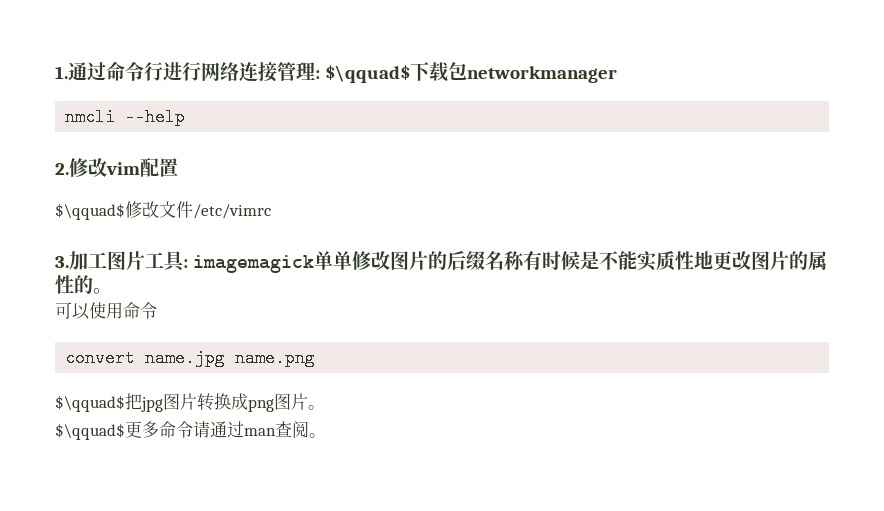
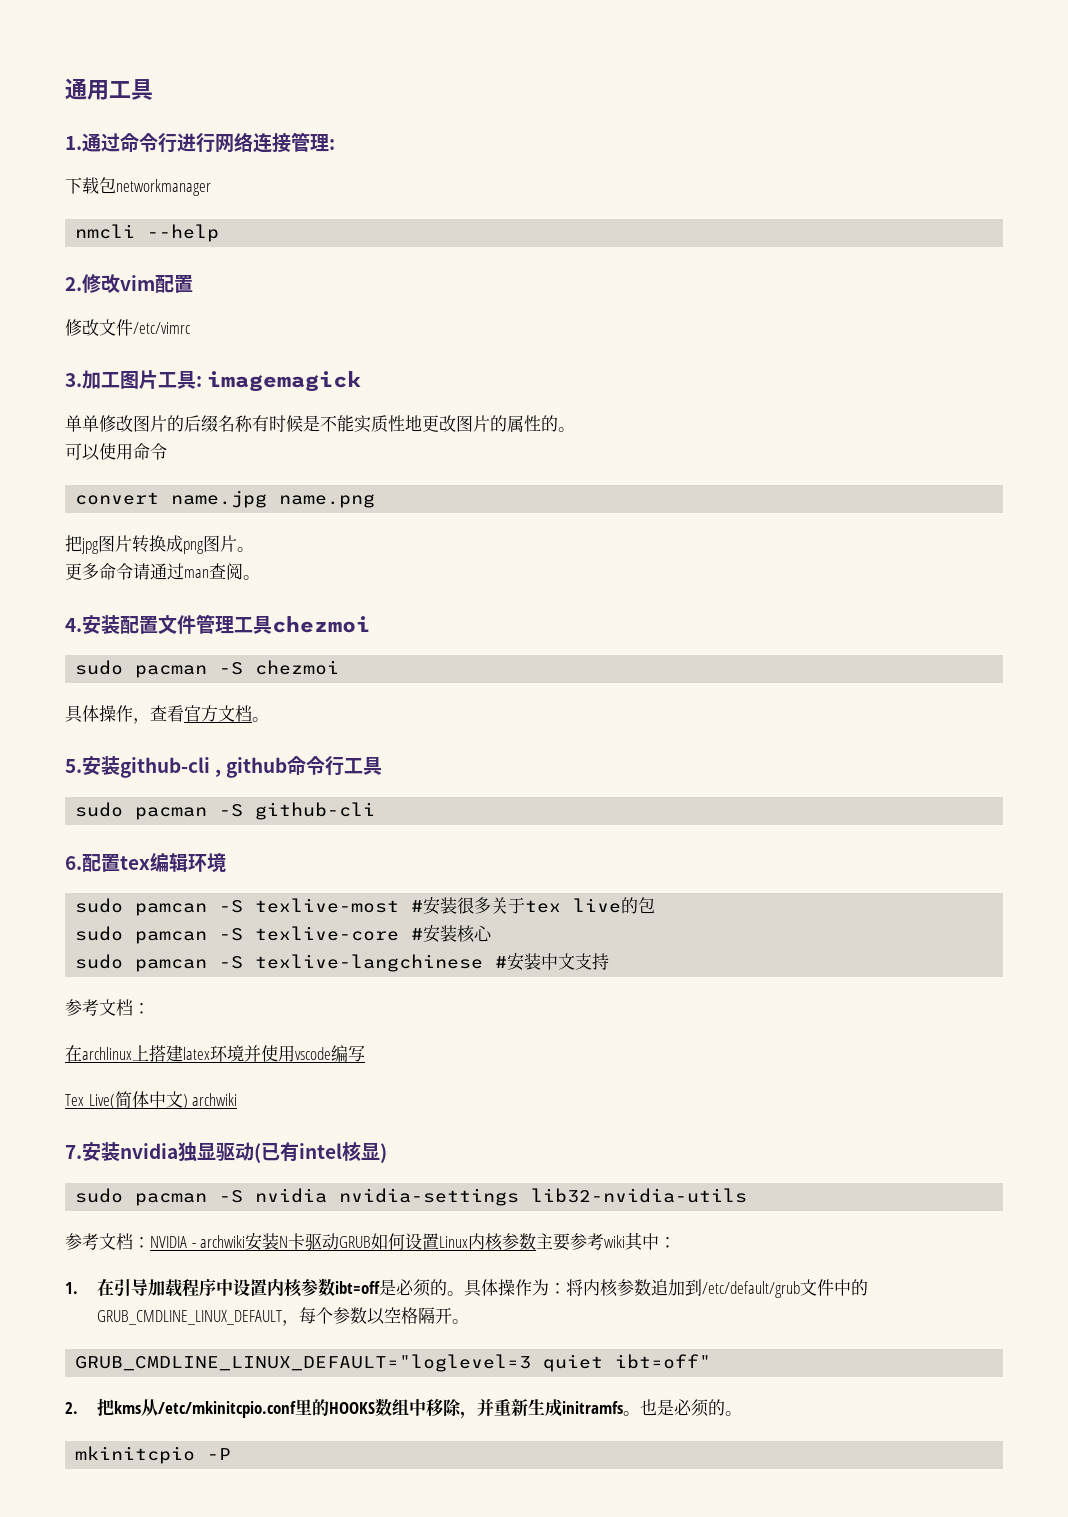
+ 通用工具
- 1.通过命令行进行网络连接管理: $\qquad$下载包networkmanager
+ 1.通过命令行进行网络连接管理:
+ 下载包networkmanager
- $\qquad$修改文件/etc/vimrc
+ 修改文件/etc/vimrc
- 3.加工图片工具: imagemagick单单修改图片的后缀名称有时候是不能实质性地更改图片的属性的。
+ 3.加工图片工具: imagemagick
+ 单单修改图片的后缀名称有时候是不能实质性地更改图片的属性的。
- $\qquad$把jpg图片转换成png图片。
+ 把jpg图片转换成png图片。
- $\qquad$更多命令请通过man查阅。
+ 更多命令请通过man查阅。
+ 4.安装配置文件管理工具chezmoi
+ sudo pacman -S chezmoi
+ 具体操作，查看官方文档。
+ 5.安装github-cli , github命令行工具
+ sudo pacman -S github-cli
+ 6.配置tex编辑环境
+ sudo pamcan -S texlive-most #安装很多关于tex live的包
+ sudo pamcan -S texlive-core #安装核心
+ sudo pamcan -S texlive-langchinese #安装中文支持
+ 参考文档：
+ 在archlinux上搭建latex环境并使用vscode编写
+ Tex Live(简体中文) archwiki
+ 7.安装nvidia独显驱动(已有intel核显)
+ sudo pacman -S nvidia nvidia-settings lib32-nvidia-utils
+ 参考文档：NVIDIA - archwiki安装N卡驱动GRUB如何设置Linux内核参数主要参考wiki其中：
+ 1.在引导加载程序中设置内核参数ibt=off是必须的。具体操作为：将内核参数追加到/etc/default/grub文件中的GRUB_CMDLINE_LINUX_DEFAULT，每个参数以空格隔开。
+ GRUB_CMDLINE_LINUX_DEFAULT="loglevel=3 quiet ibt=off"
+ 2.把kms从/etc/mkinitcpio.conf里的HOOKS数组中移除，并重新生成initramfs。也是必须的。
+ mkinitcpio -P

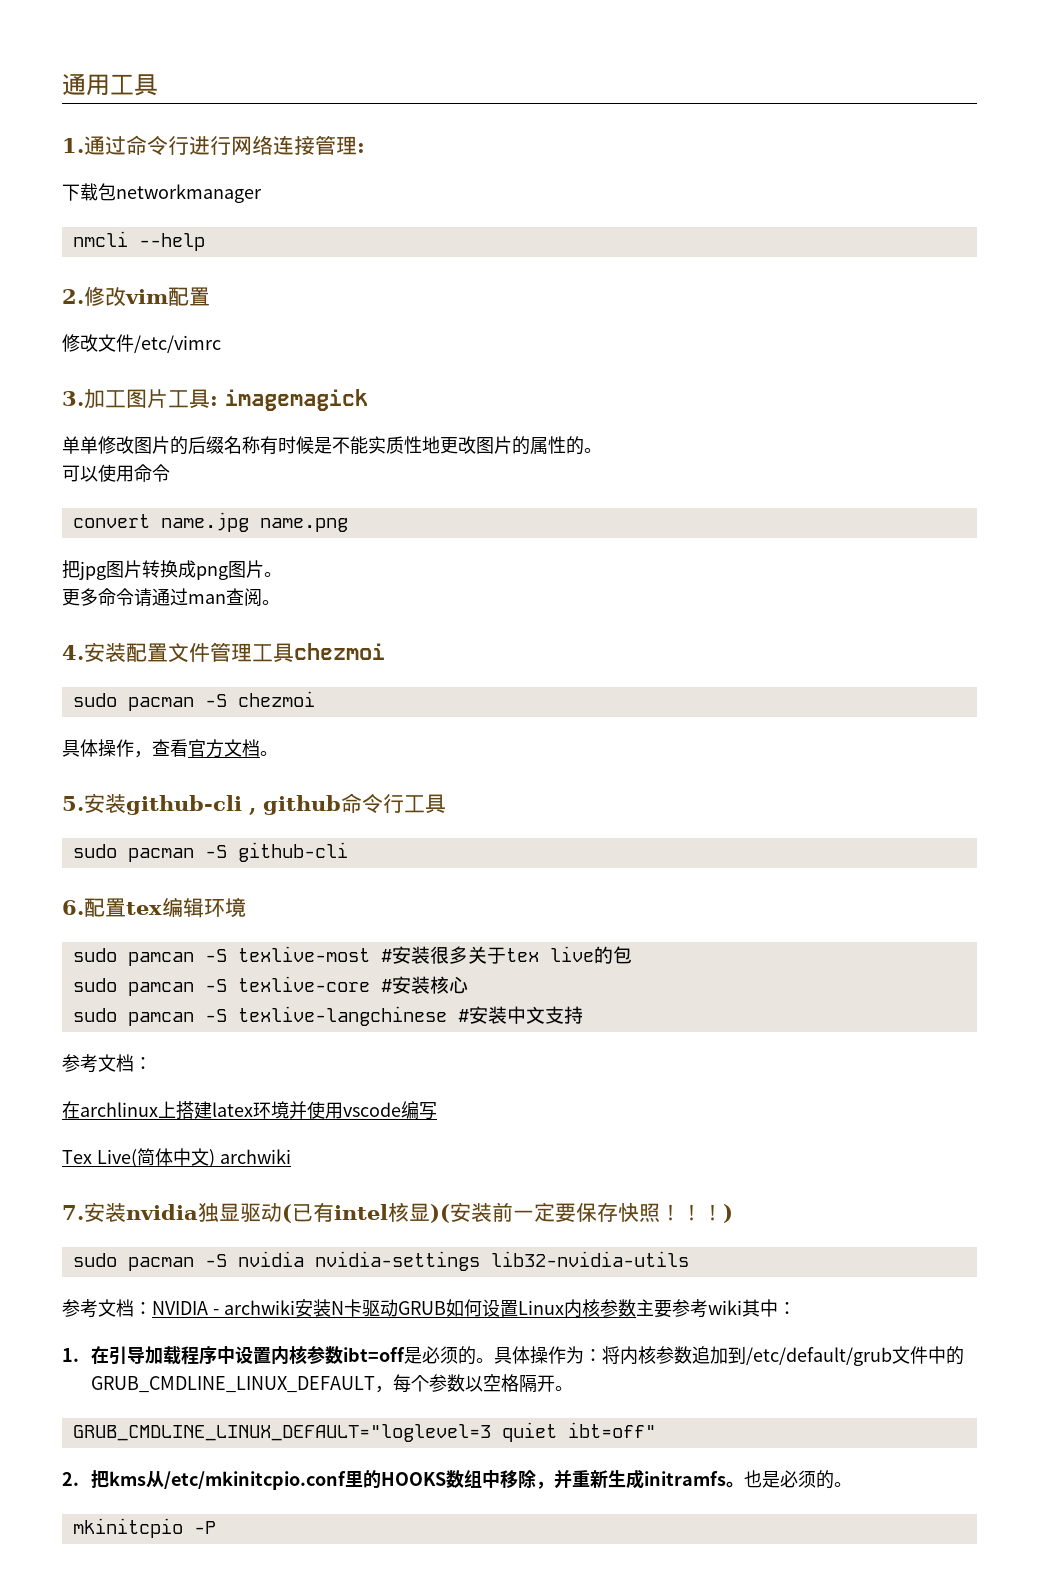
- 7.安装nvidia独显驱动(已有intel核显)
+ 7.安装nvidia独显驱动(已有intel核显)(安装前一定要保存快照！！！)

